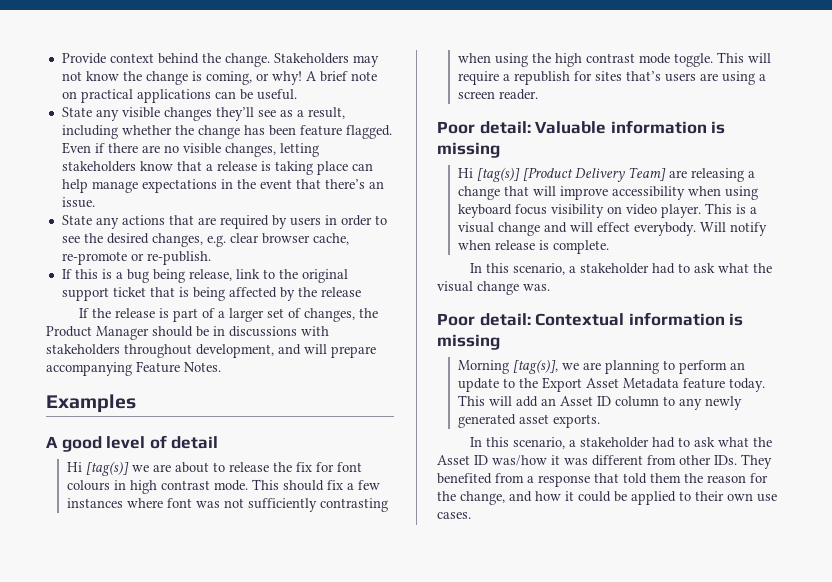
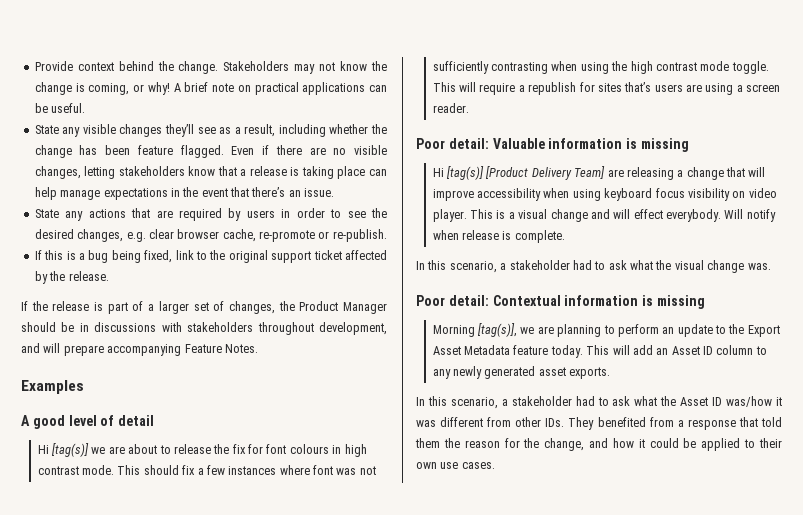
- If this is a bug being release, link to the original support ticket that is being affected by the release
+ If this is a bug being fixed, link to the original support ticket affected by the release.

